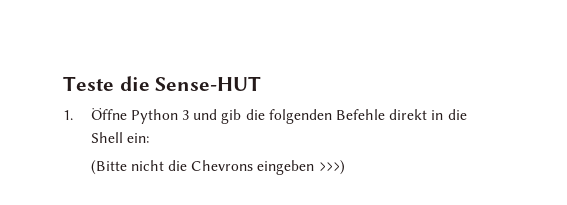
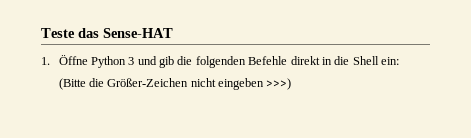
- Teste die Sense-HUT
+ Teste das Sense-HAT
- (Bitte nicht die Chevrons eingeben >>>)
+ (Bitte die Größer-Zeichen nicht eingeben >>>)

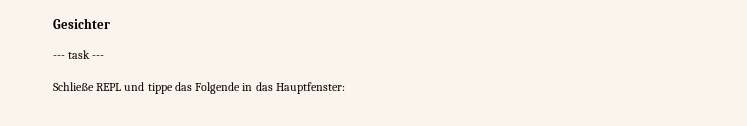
- Teste das Sense-HAT
- 1. Öffne Python 3 und gib die folgenden Befehle direkt in die Shell ein:
- (Bitte die Größer-Zeichen nicht eingeben >>>)
+ Gesichter
+ --- task ---
+ Schließe REPL und tippe das Folgende in das Hauptfenster:

